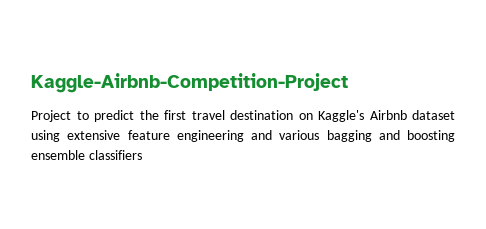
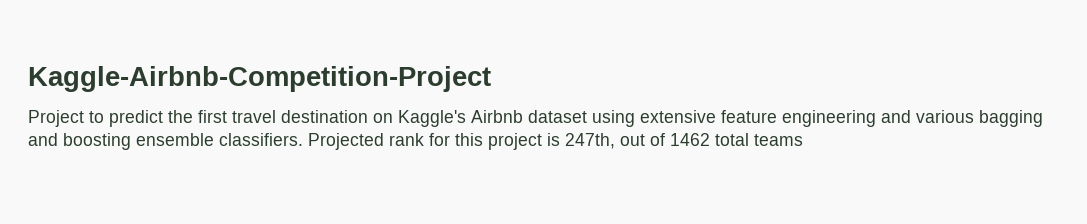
- Project to predict the first travel destination on Kaggle's Airbnb dataset using extensive feature engineering and various bagging and boosting ensemble classifiers
+ Project to predict the first travel destination on Kaggle's Airbnb dataset using extensive feature engineering and various bagging and boosting ensemble classifiers. Projected rank for this project is 247th, out of 1462 total teams

